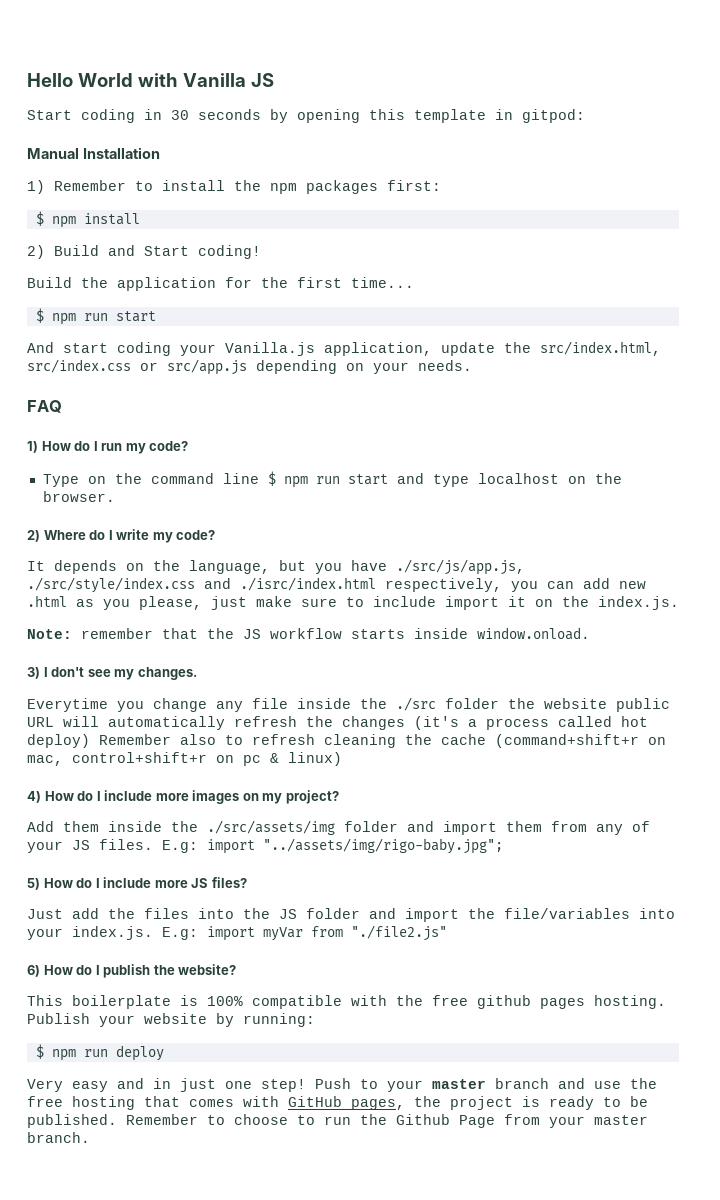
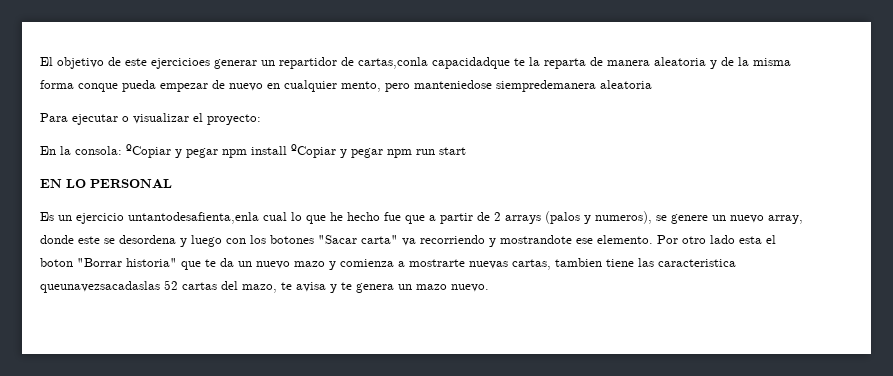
- Hello World with Vanilla JS
- Start coding in 30 seconds by opening this template in gitpod:
- Manual Installation
- 1) Remember to install the npm packages first:
- $ npm install
- 2) Build and Start coding!
- Build the application for the first time...
- $ npm run start
- And start coding your Vanilla.js application, update the src/index.html, src/index.css or src/app.js depending on your needs.
- FAQ
- 1) How do I run my code?
- Type on the command line $ npm run start and type localhost on the browser.
- 2) Where do I write my code?
- It depends on the language, but you have ./src/js/app.js, ./src/style/index.css and ./isrc/index.html respectively, you can add new .html as you please, just make sure to include import it on the index.js.
- Note: remember that the JS workflow starts inside window.onload.
- 3) I don't see my changes.
- Everytime you change any file inside the ./src folder the website public URL will automatically refresh the changes (it's a process called hot deploy) Remember also to refresh cleaning the cache (command+shift+r on mac, control+shift+r on pc & linux)
- 4) How do I include more images on my project?
- Add them inside the ./src/assets/img folder and import them from any of your JS files. E.g: import "../assets/img/rigo-baby.jpg";
- 5) How do I include more JS files?
- Just add the files into the JS folder and import the file/variables into your index.js. E.g: import myVar from "./file2.js"
- 6) How do I publish the website?
- This boilerplate is 100% compatible with the free github pages hosting. Publish your website by running:
- $ npm run deploy
- Very easy and in just one step! Push to your master branch and use the free hosting that comes with GitHub pages, the project is ready to be published. Remember to choose to run the Github Page from your master branch.
+ El objetivo de este ejercicioes generar un repartidor de cartas,conla capacidadque te la reparta de manera aleatoria y de la misma forma conque pueda empezar de nuevo en cualquier mento, pero manteniedose siempredemanera aleatoria
+ Para ejecutar o visualizar el proyecto:
+ En la consola: ºCopiar y pegar npm install ºCopiar y pegar npm run start
+ EN LO PERSONAL
+ Es un ejercicio untantodesafienta,enla cual lo que he hecho fue que a partir de 2 arrays (palos y numeros), se genere un nuevo array, donde este se desordena y luego con los botones "Sacar carta" va recorriendo y mostrandote ese elemento. Por otro lado esta el boton "Borrar historia" que te da un nuevo mazo y comienza a mostrarte nuevas cartas, tambien tiene las caracteristica queunavezsacadaslas 52 cartas del mazo, te avisa y te genera un mazo nuevo.

